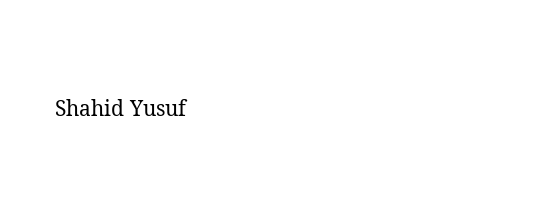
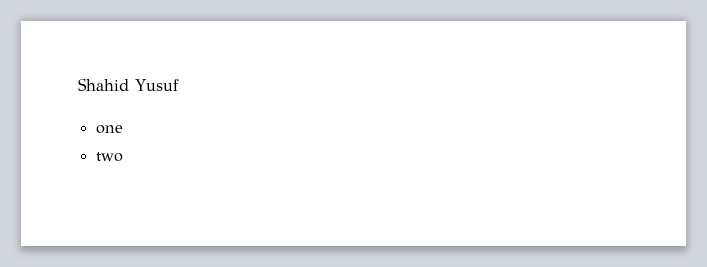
+ one
+ two

